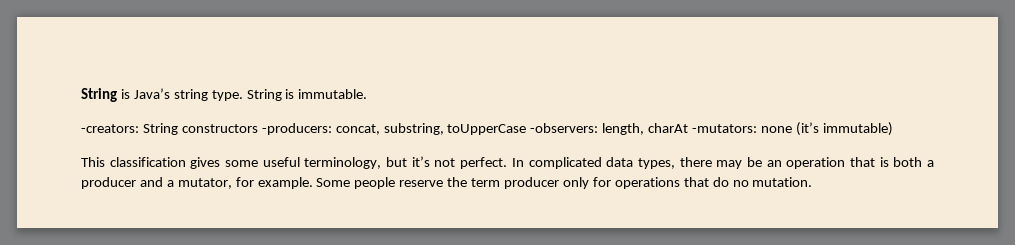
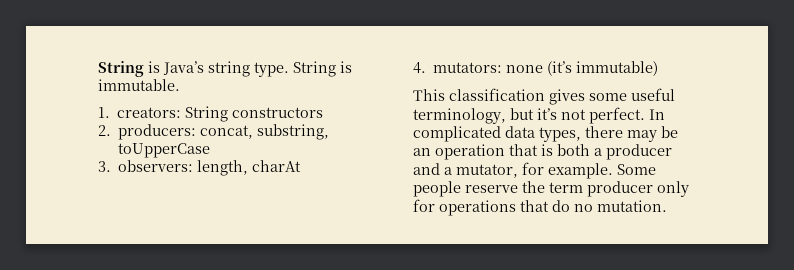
- -creators: String constructors -producers: concat, substring, toUpperCase -observers: length, charAt -mutators: none (it’s immutable)
+ 1. creators: String constructors
+ 2. producers: concat, substring, toUpperCase
+ 3. observers: length, charAt
+ 4. mutators: none (it’s immutable)

